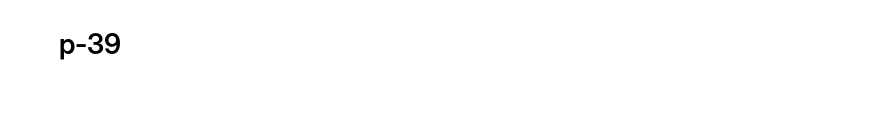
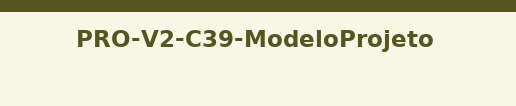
- p-39
+ PRO-V2-C39-ModeloProjeto

